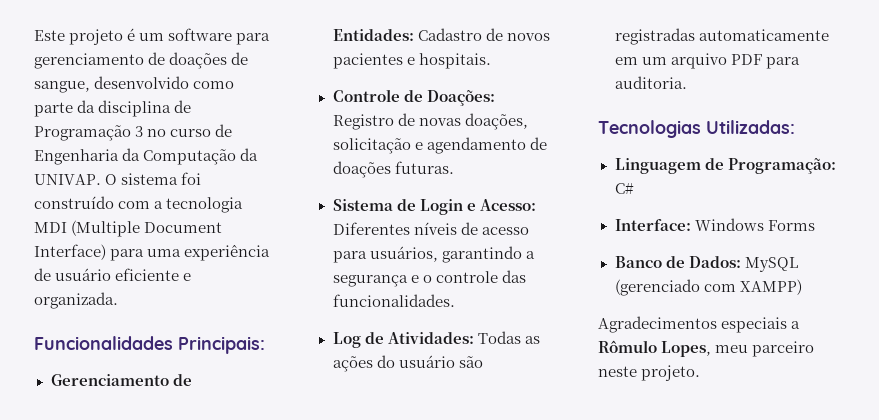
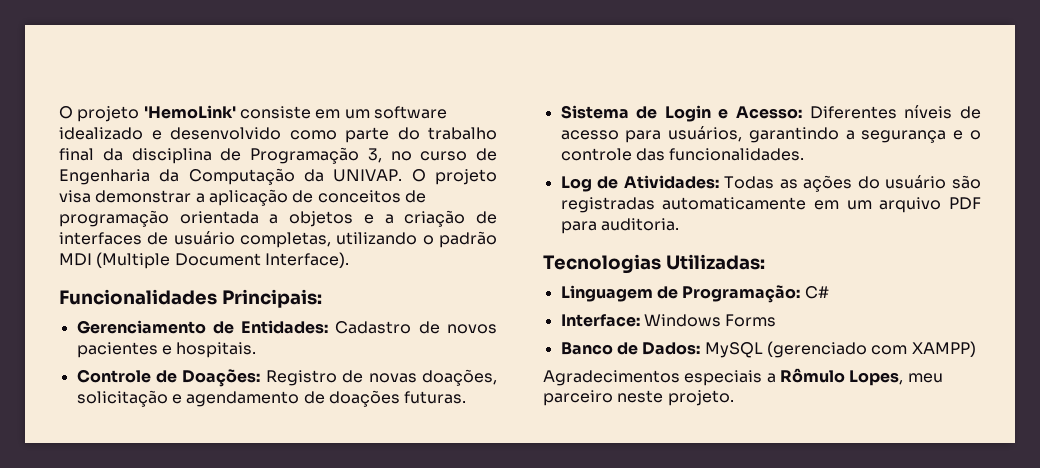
- Este projeto é um software para gerenciamento de doações de sangue, desenvolvido como parte da disciplina de Programação 3 no curso de Engenharia da Computação da UNIVAP.
+ O projeto 'HemoLink' consiste em um software idealizado e desenvolvido como parte do trabalho final da disciplina de Programação 3, no curso de Engenharia da Computação da UNIVAP.
- O sistema foi construído com a tecnologia MDI (Multiple Document Interface) para uma experiência de usuário eficiente e organizada.
+ O projeto visa demonstrar a aplicação de conceitos de programação orientada a objetos e a criação de interfaces de usuário completas, utilizando o padrão MDI (Multiple Document Interface).

